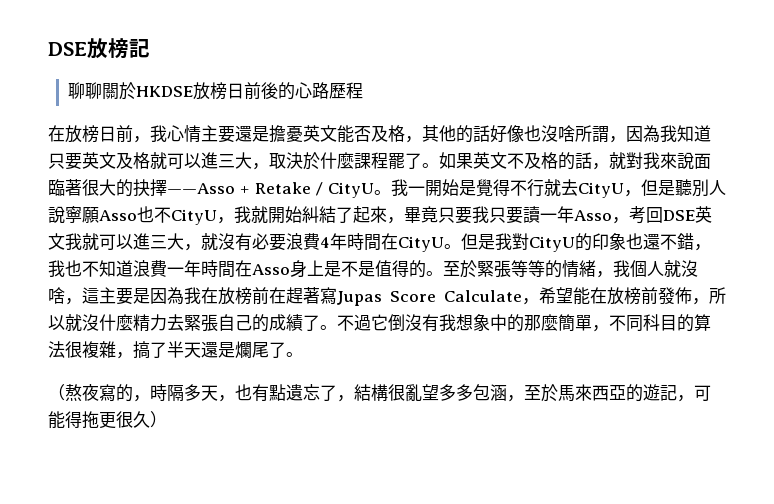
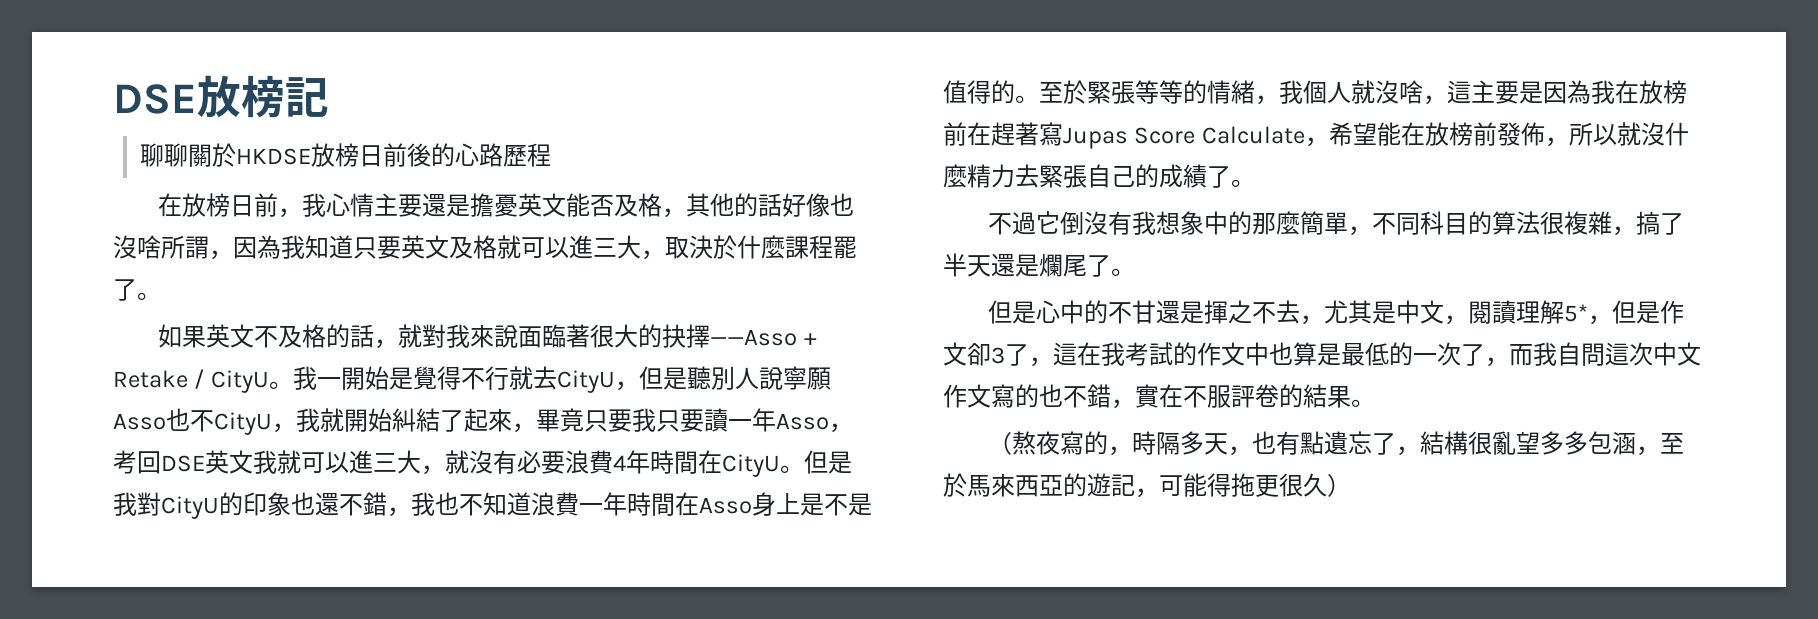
- 在放榜日前，我心情主要還是擔憂英文能否及格，其他的話好像也沒啥所謂，因為我知道只要英文及格就可以進三大，取決於什麼課程罷了。如果英文不及格的話，就對我來說面臨著很大的抉擇——Asso + Retake / CityU。
+ 在放榜日前，我心情主要還是擔憂英文能否及格，其他的話好像也沒啥所謂，因為我知道只要英文及格就可以進三大，取決於什麼課程罷了。
+ 如果英文不及格的話，就對我來說面臨著很大的抉擇——Asso + Retake / CityU。
- 至於緊張等等的情緒，我個人就沒啥，這主要是因為我在放榜前在趕著寫Jupas Score Calculate，希望能在放榜前發佈，所以就沒什麼精力去緊張自己的成績了。不過它倒沒有我想象中的那麼簡單，不同科目的算法很複雜，搞了半天還是爛尾了。
+ 至於緊張等等的情緒，我個人就沒啥，這主要是因為我在放榜前在趕著寫Jupas Score Calculate，希望能在放榜前發佈，所以就沒什麼精力去緊張自己的成績了。
+ 不過它倒沒有我想象中的那麼簡單，不同科目的算法很複雜，搞了半天還是爛尾了。
+ 但是心中的不甘還是揮之不去，尤其是中文，閱讀理解5*，但是作文卻3了，這在我考試的作文中也算是最低的一次了，而我自問這次中文作文寫的也不錯，實在不服評卷的結果。

